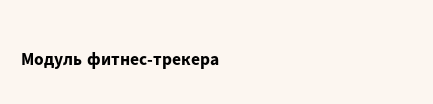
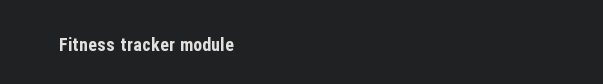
- Модуль фитнес-трекера
+ Fitness tracker module

